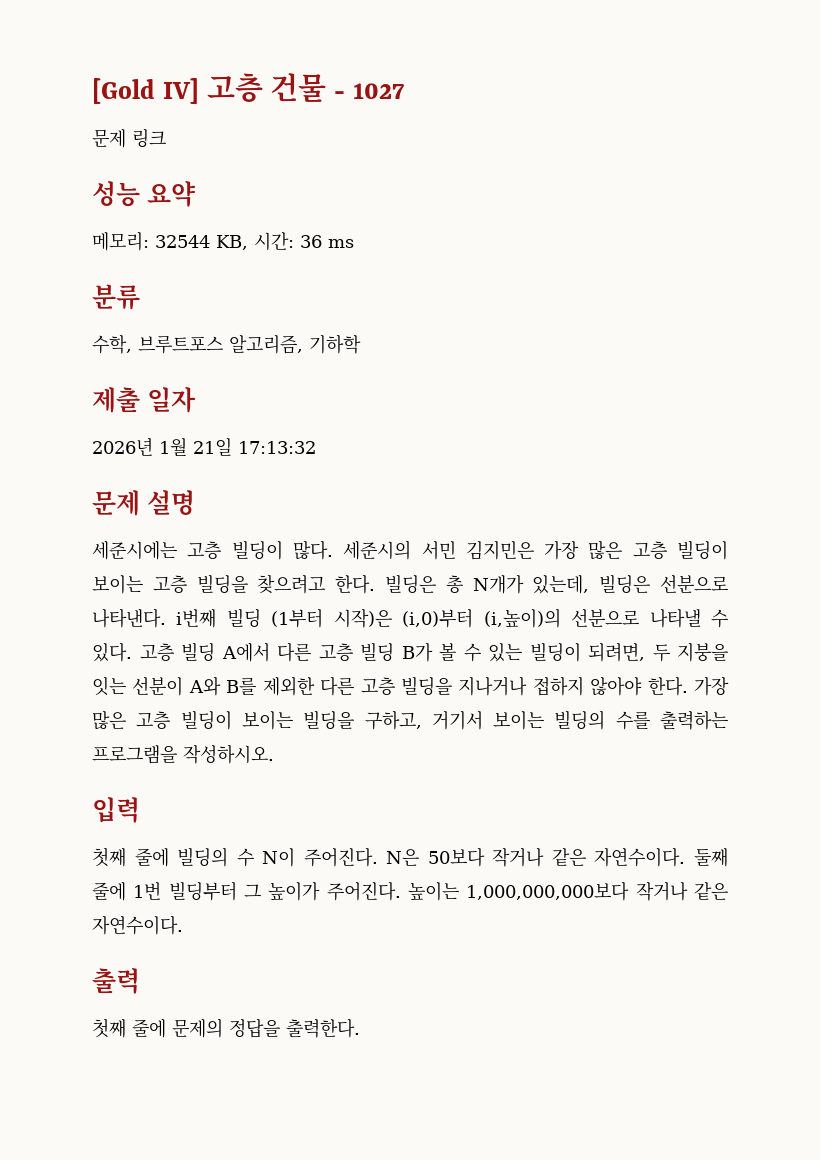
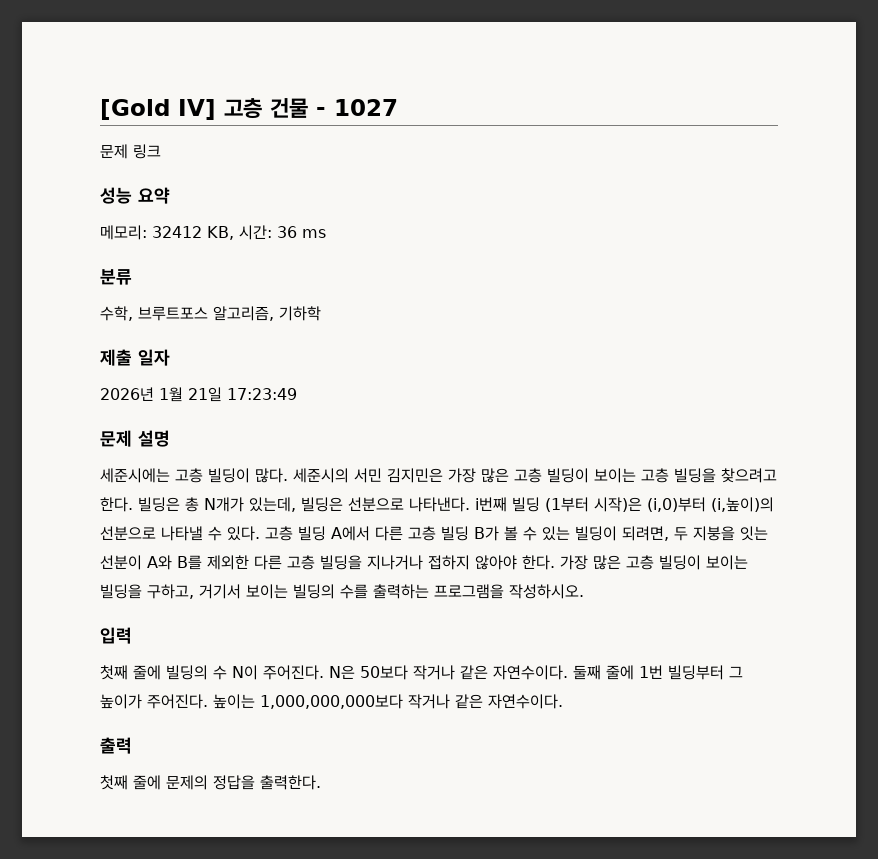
- 메모리: 32544 KB, 시간: 36 ms
+ 메모리: 32412 KB, 시간: 36 ms
- 2026년 1월 21일 17:13:32
+ 2026년 1월 21일 17:23:49

